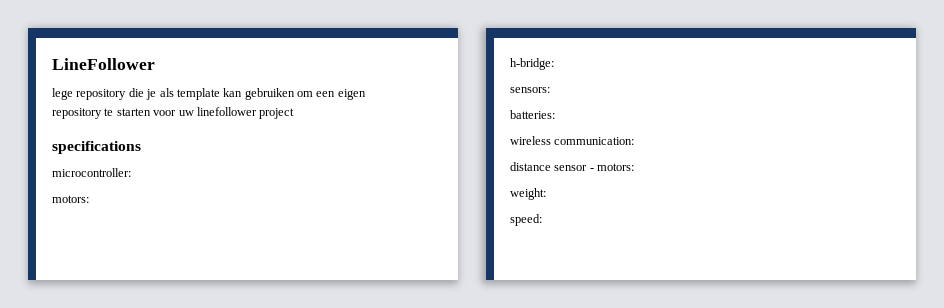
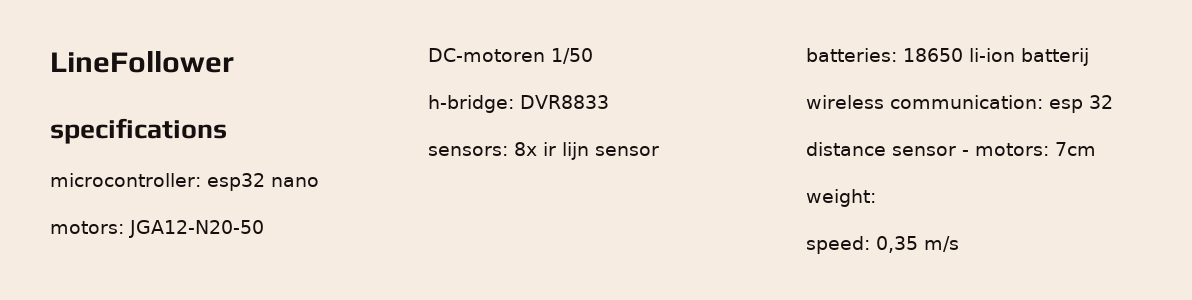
- lege repository die je als template kan gebruiken om een eigen repository te starten voor uw linefollower project
- microcontroller:
- motors:
+ microcontroller: esp32 nano
+ motors: JGA12-N20-50 DC-motoren 1/50
- h-bridge:
+ h-bridge: DVR8833
- sensors:
- batteries:
+ sensors: 8x ir lijn sensor
+ batteries: 18650 li-ion batterij
- wireless communication:
+ wireless communication: esp 32
- distance sensor - motors:
+ distance sensor - motors: 7cm
- speed:
+ speed: 0,35 m/s

